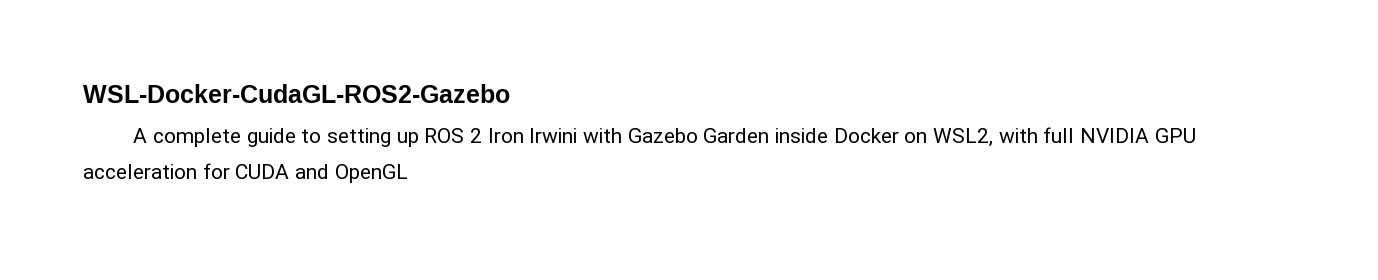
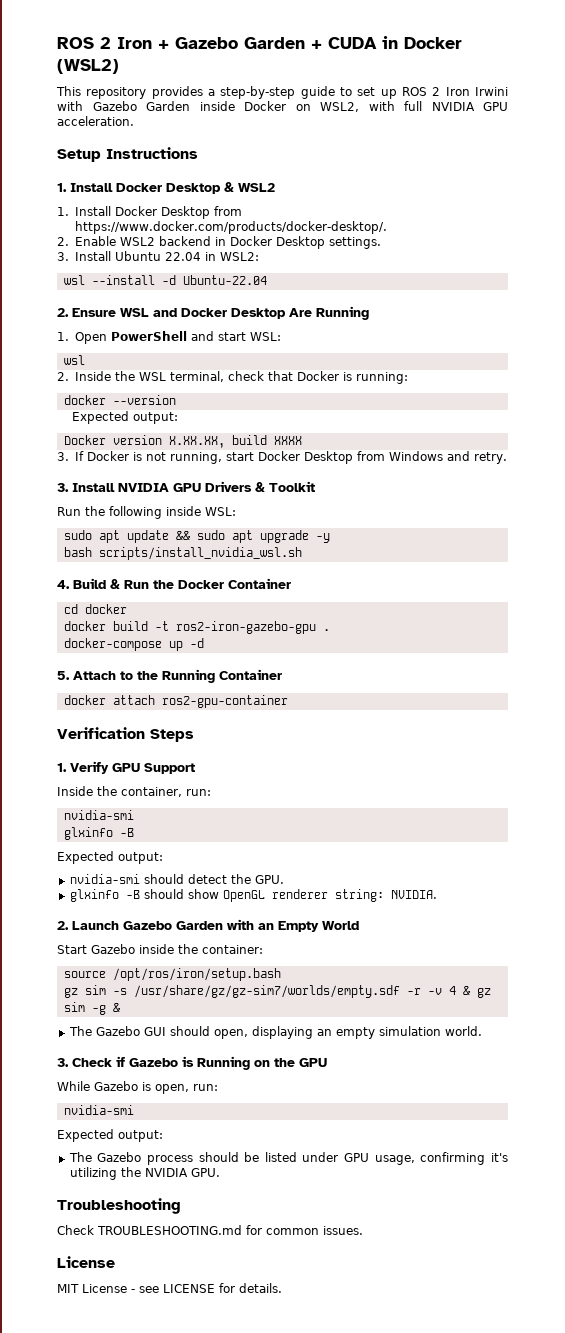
- WSL-Docker-CudaGL-ROS2-Gazebo
- A complete guide to setting up ROS 2 Iron Irwini with Gazebo Garden inside Docker on WSL2, with full NVIDIA GPU acceleration for CUDA and OpenGL
+ ROS 2 Iron + Gazebo Garden + CUDA in Docker (WSL2)
+ This repository provides a step-by-step guide to set up ROS 2 Iron Irwini with Gazebo Garden inside Docker on WSL2, with full NVIDIA GPU acceleration.
+ Setup Instructions
+ 1. Install Docker Desktop & WSL2
+ 1. Install Docker Desktop from https://www.docker.com/products/docker-desktop/.
+ 2. Enable WSL2 backend in Docker Desktop settings.
+ 3. Install Ubuntu 22.04 in WSL2:
+ wsl --install -d Ubuntu-22.04
+ 2. Ensure WSL and Docker Desktop Are Running
+ 1. Open PowerShell and start WSL:
+ wsl
+ 2. Inside the WSL terminal, check that Docker is running:
+ docker --version
+ Expected output:
+ Docker version X.XX.XX, build XXXX
+ 3. If Docker is not running, start Docker Desktop from Windows and retry.
+ 3. Install NVIDIA GPU Drivers & Toolkit
+ Run the following inside WSL:
+ sudo apt update && sudo apt upgrade -y
+ bash scripts/install_nvidia_wsl.sh
+ 4. Build & Run the Docker Container
+ cd docker
+ docker build -t ros2-iron-gazebo-gpu .
+ docker-compose up -d
+ 5. Attach to the Running Container
+ docker attach ros2-gpu-container
+ Verification Steps
+ 1. Verify GPU Support
+ Inside the container, run:
+ nvidia-smi
+ glxinfo -B
+ Expected output:
+ nvidia-smi should detect the GPU.
+ glxinfo -B should show OpenGL renderer string: NVIDIA.
+ 2. Launch Gazebo Garden with an Empty World
+ Start Gazebo inside the container:
+ source /opt/ros/iron/setup.bash
+ gz sim -s /usr/share/gz/gz-sim7/worlds/empty.sdf -r -v 4 & gz sim -g &
+ The Gazebo GUI should open, displaying an empty simulation world.
+ 3. Check if Gazebo is Running on the GPU
+ While Gazebo is open, run:
+ nvidia-smi
+ Expected output:
+ The Gazebo process should be listed under GPU usage, confirming it's utilizing the NVIDIA GPU.
+ Troubleshooting
+ Check TROUBLESHOOTING.md for common issues.
+ License
+ MIT License - see LICENSE for details.

